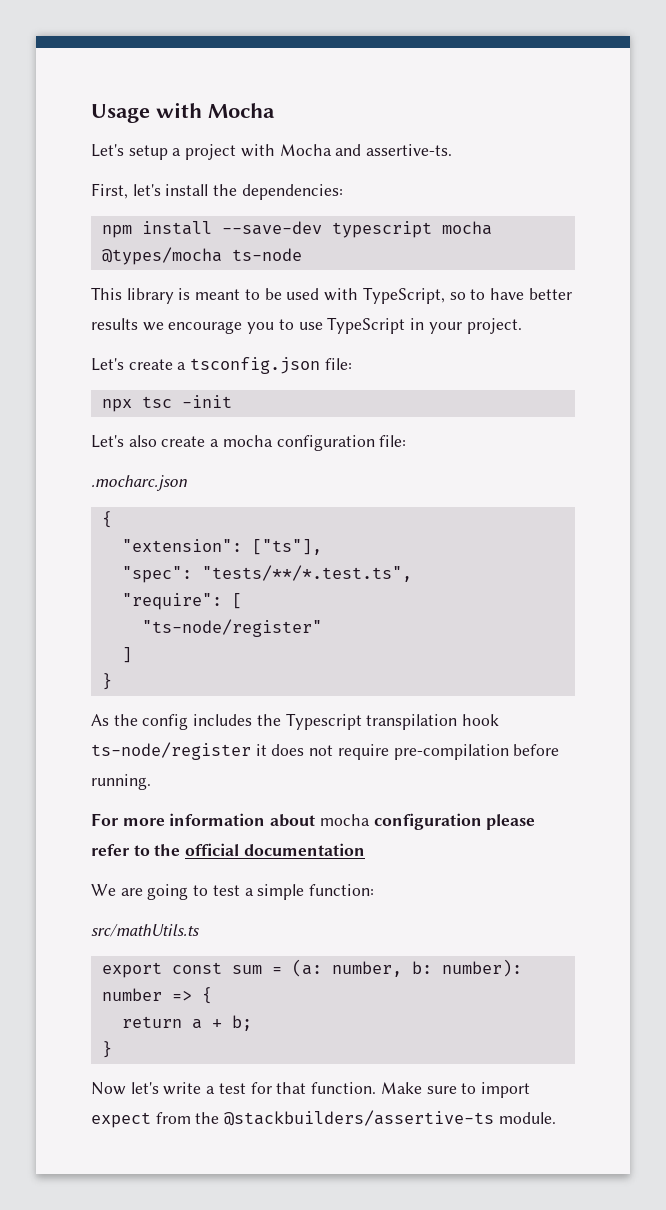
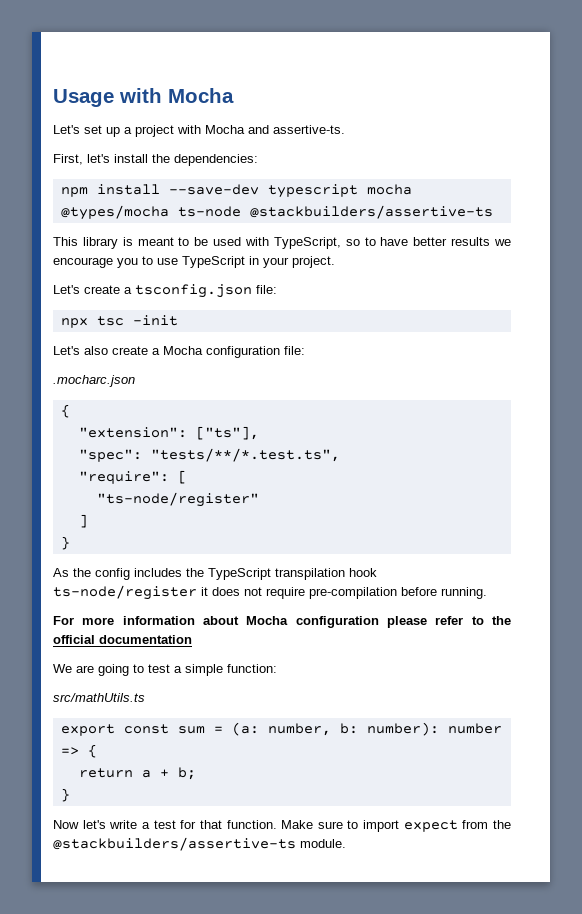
- Let's setup a project with Mocha and assertive-ts.
+ Let's set up a project with Mocha and assertive-ts.
- npm install --save-dev typescript mocha @types/mocha ts-node
+ npm install --save-dev typescript mocha @types/mocha ts-node @stackbuilders/assertive-ts
- Let's also create a mocha configuration file:
+ Let's also create a Mocha configuration file:
- As the config includes the Typescript transpilation hook ts-node/register it does not require pre-compilation before running.
+ As the config includes the TypeScript transpilation hook ts-node/register it does not require pre-compilation before running.
- For more information about mocha configuration please refer to the official documentation
+ For more information about Mocha configuration please refer to the official documentation

